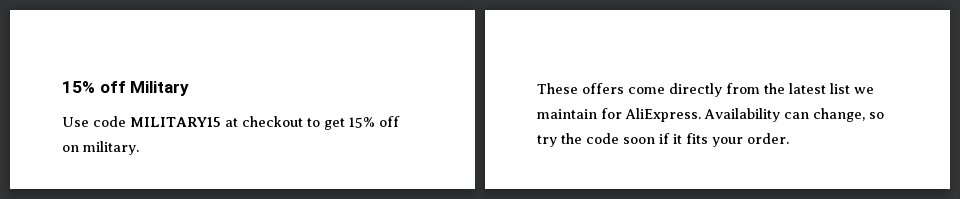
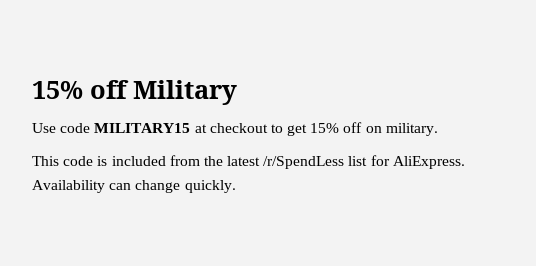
- These offers come directly from the latest list we maintain for AliExpress. Availability can change, so try the code soon if it fits your order.
+ This code is included from the latest /r/SpendLess list for AliExpress. Availability can change quickly.

